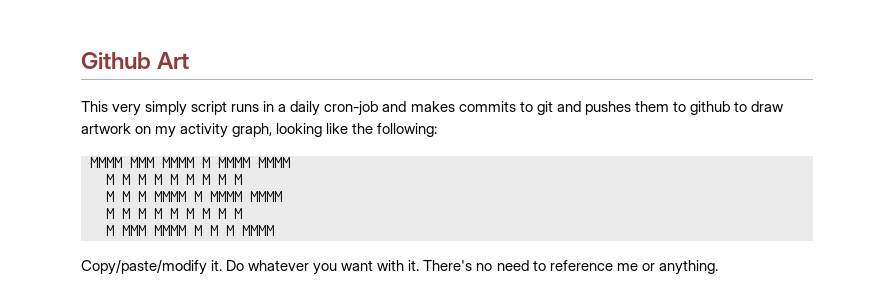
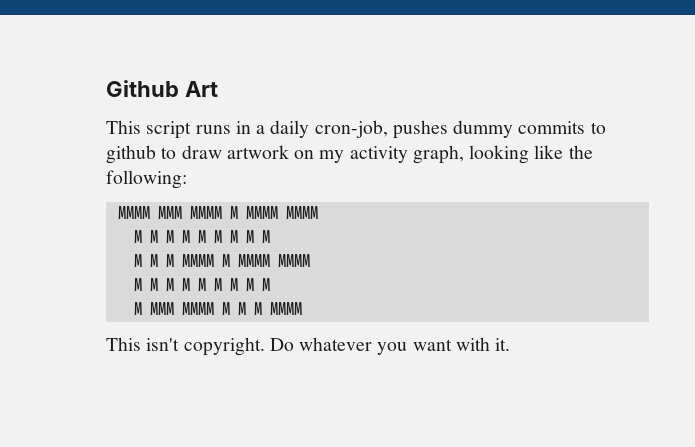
- This very simply script runs in a daily cron-job and makes commits to git and pushes them to github to draw artwork on my activity graph, looking like the following:
+ This script runs in a daily cron-job, pushes dummy commits to github to draw artwork on my activity graph, looking like the following:
- Copy/paste/modify it.
+ This isn't copyright.
- There's no need to reference me or anything.

